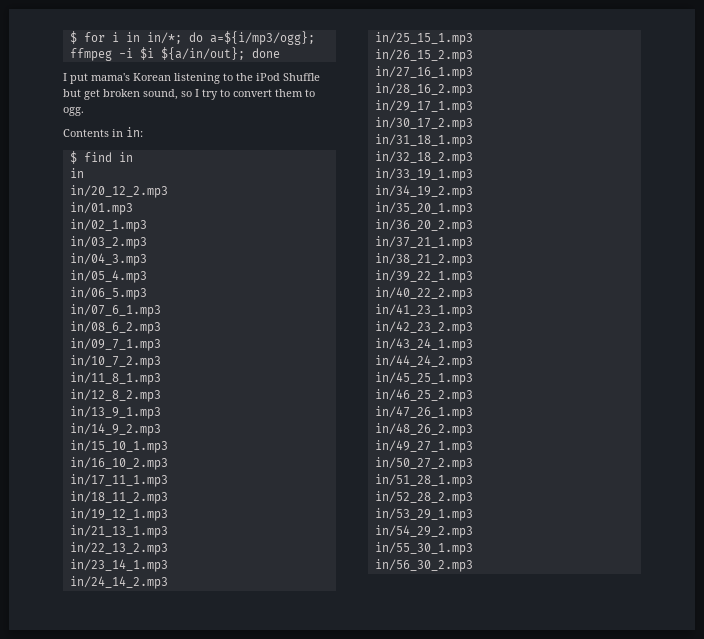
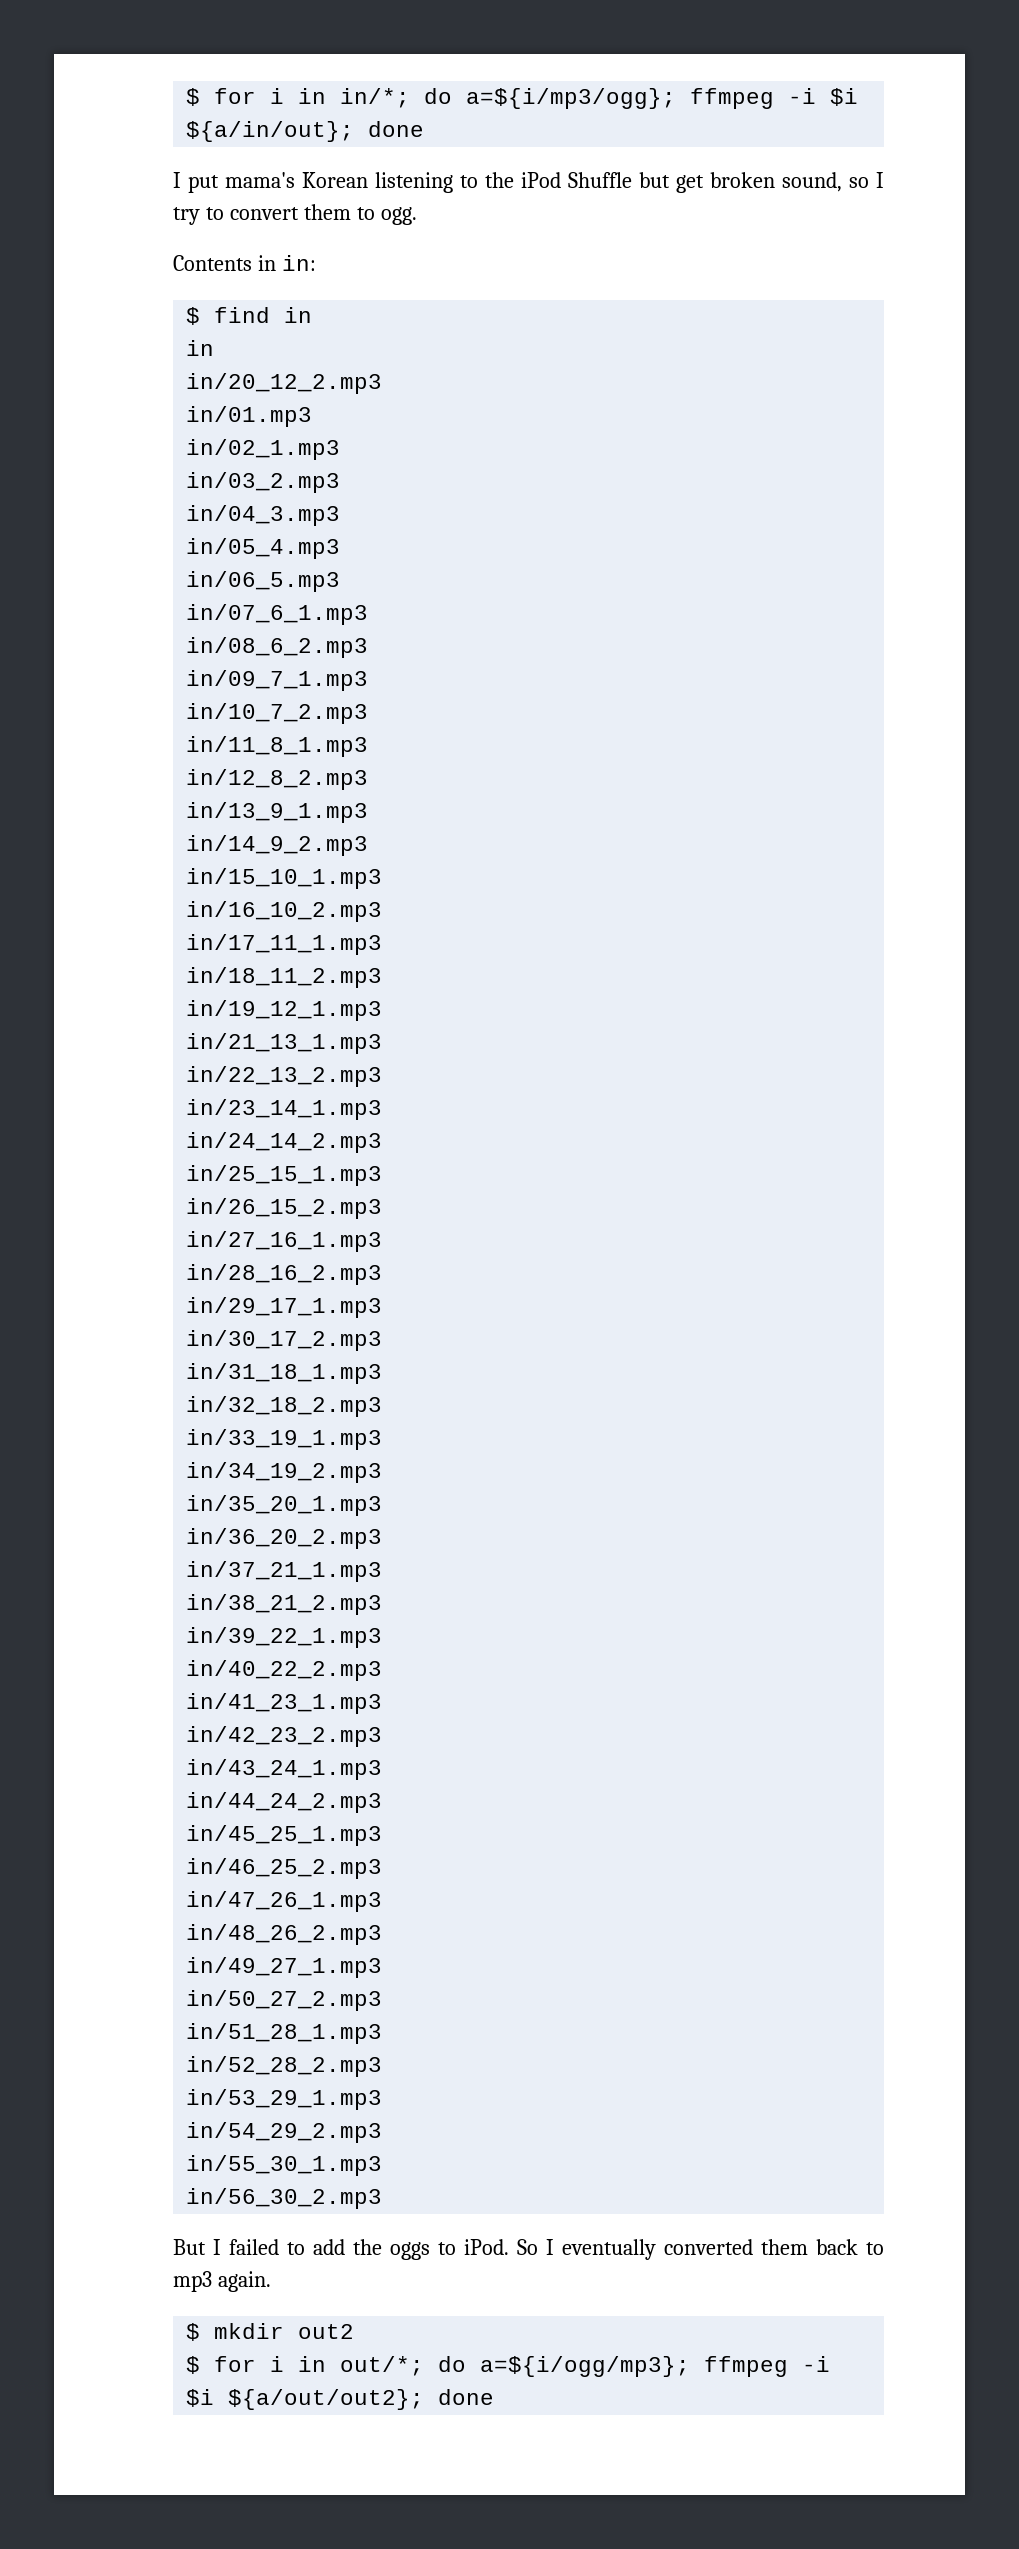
+ But I failed to add the oggs to iPod. So I eventually converted them back to mp3 again.
+ $ mkdir out2
+ $ for i in out/*; do a=${i/ogg/mp3}; ffmpeg -i $i ${a/out/out2}; done

